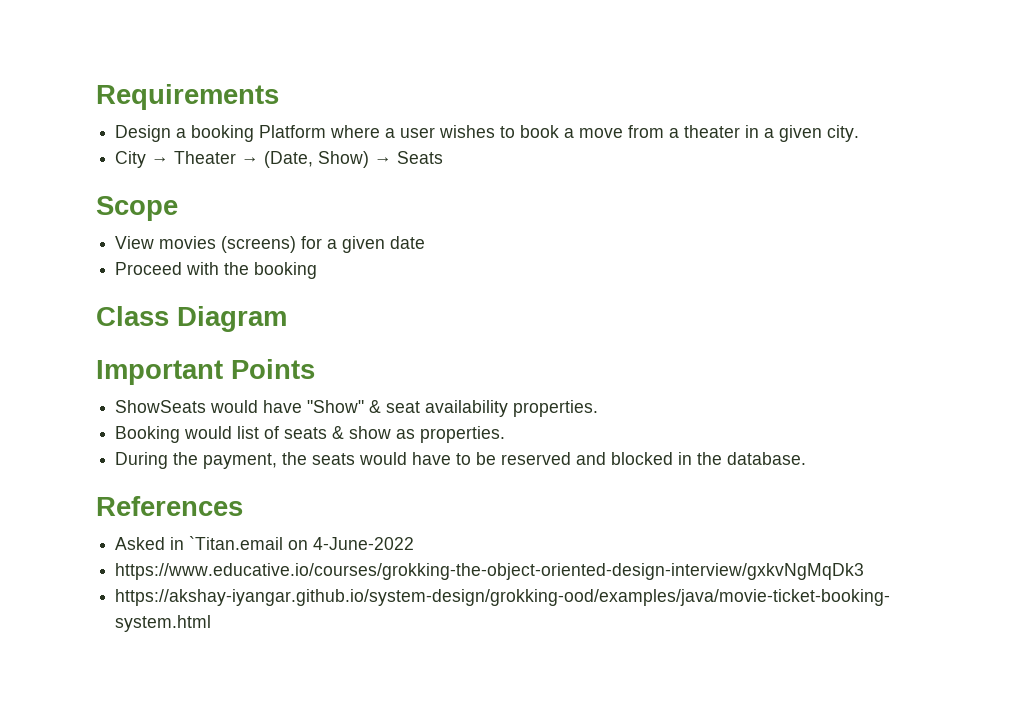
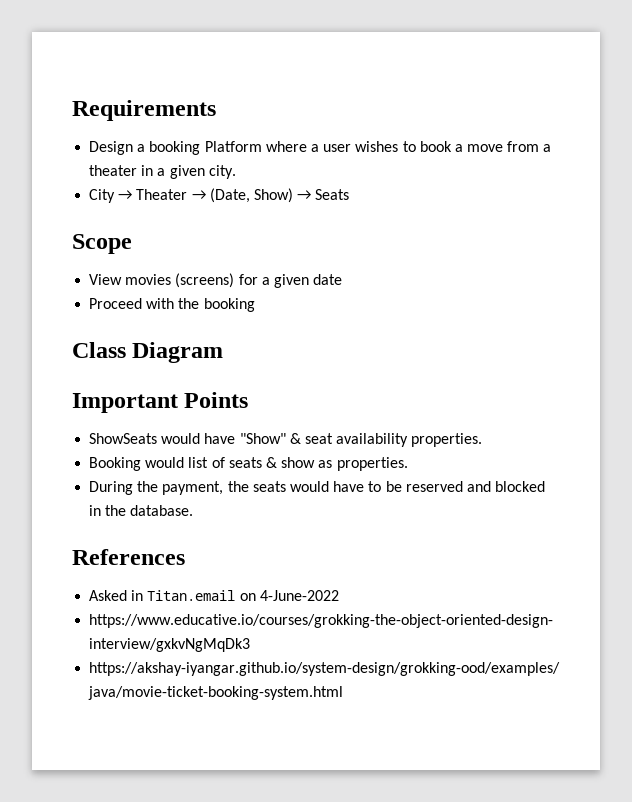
- Asked in `Titan.email on 4-June-2022
+ Asked in Titan.email on 4-June-2022

